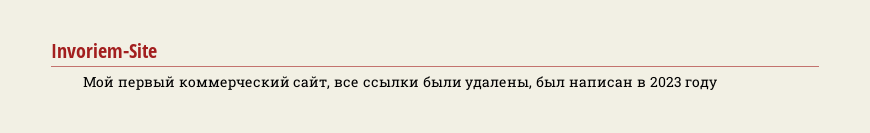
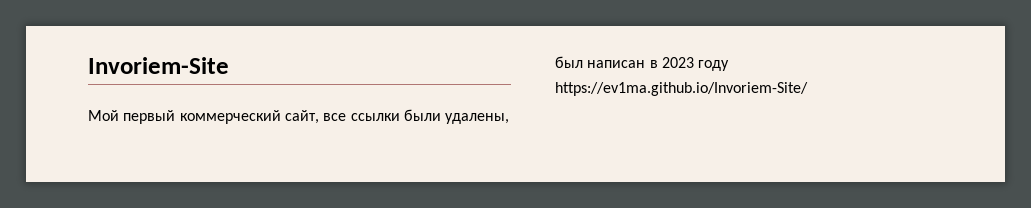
- Мой первый коммерческий сайт, все ссылки были удалены, был написан в 2023 году
+ Мой первый коммерческий сайт, все ссылки были удалены, был написан в 2023 году https://ev1ma.github.io/Invoriem-Site/

